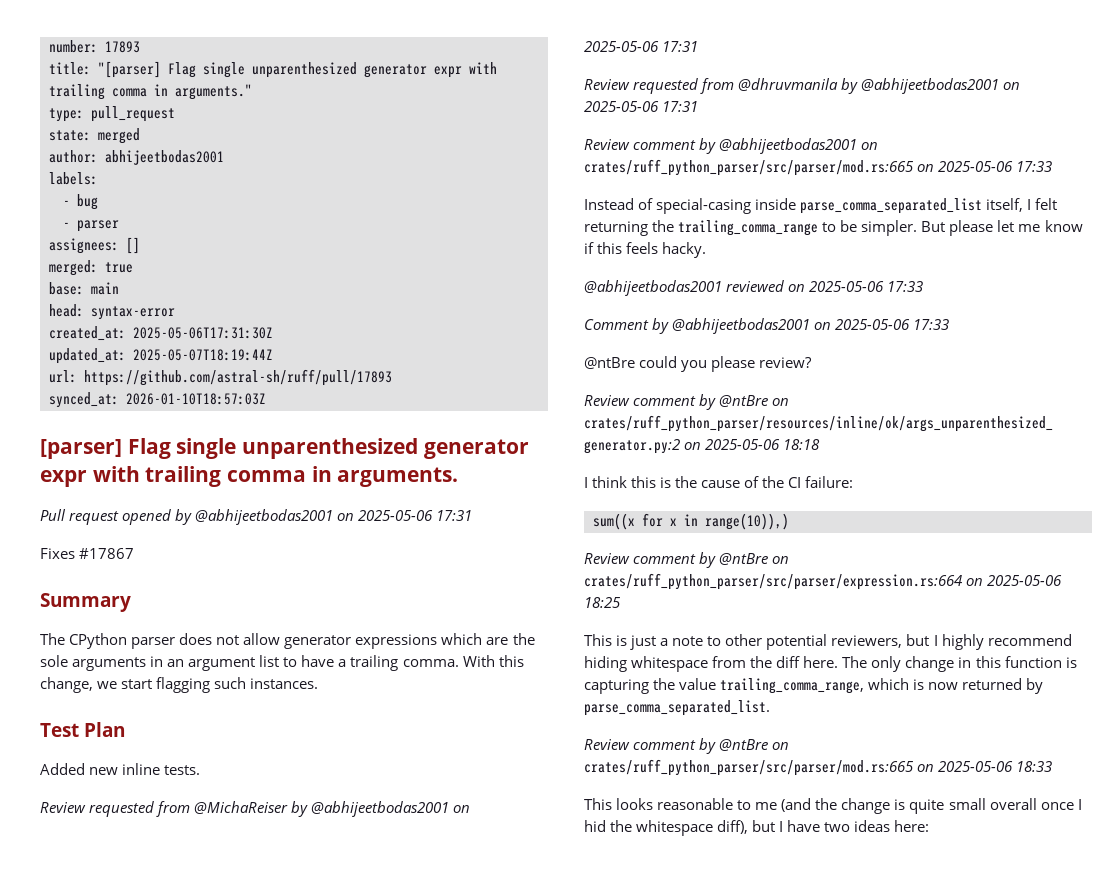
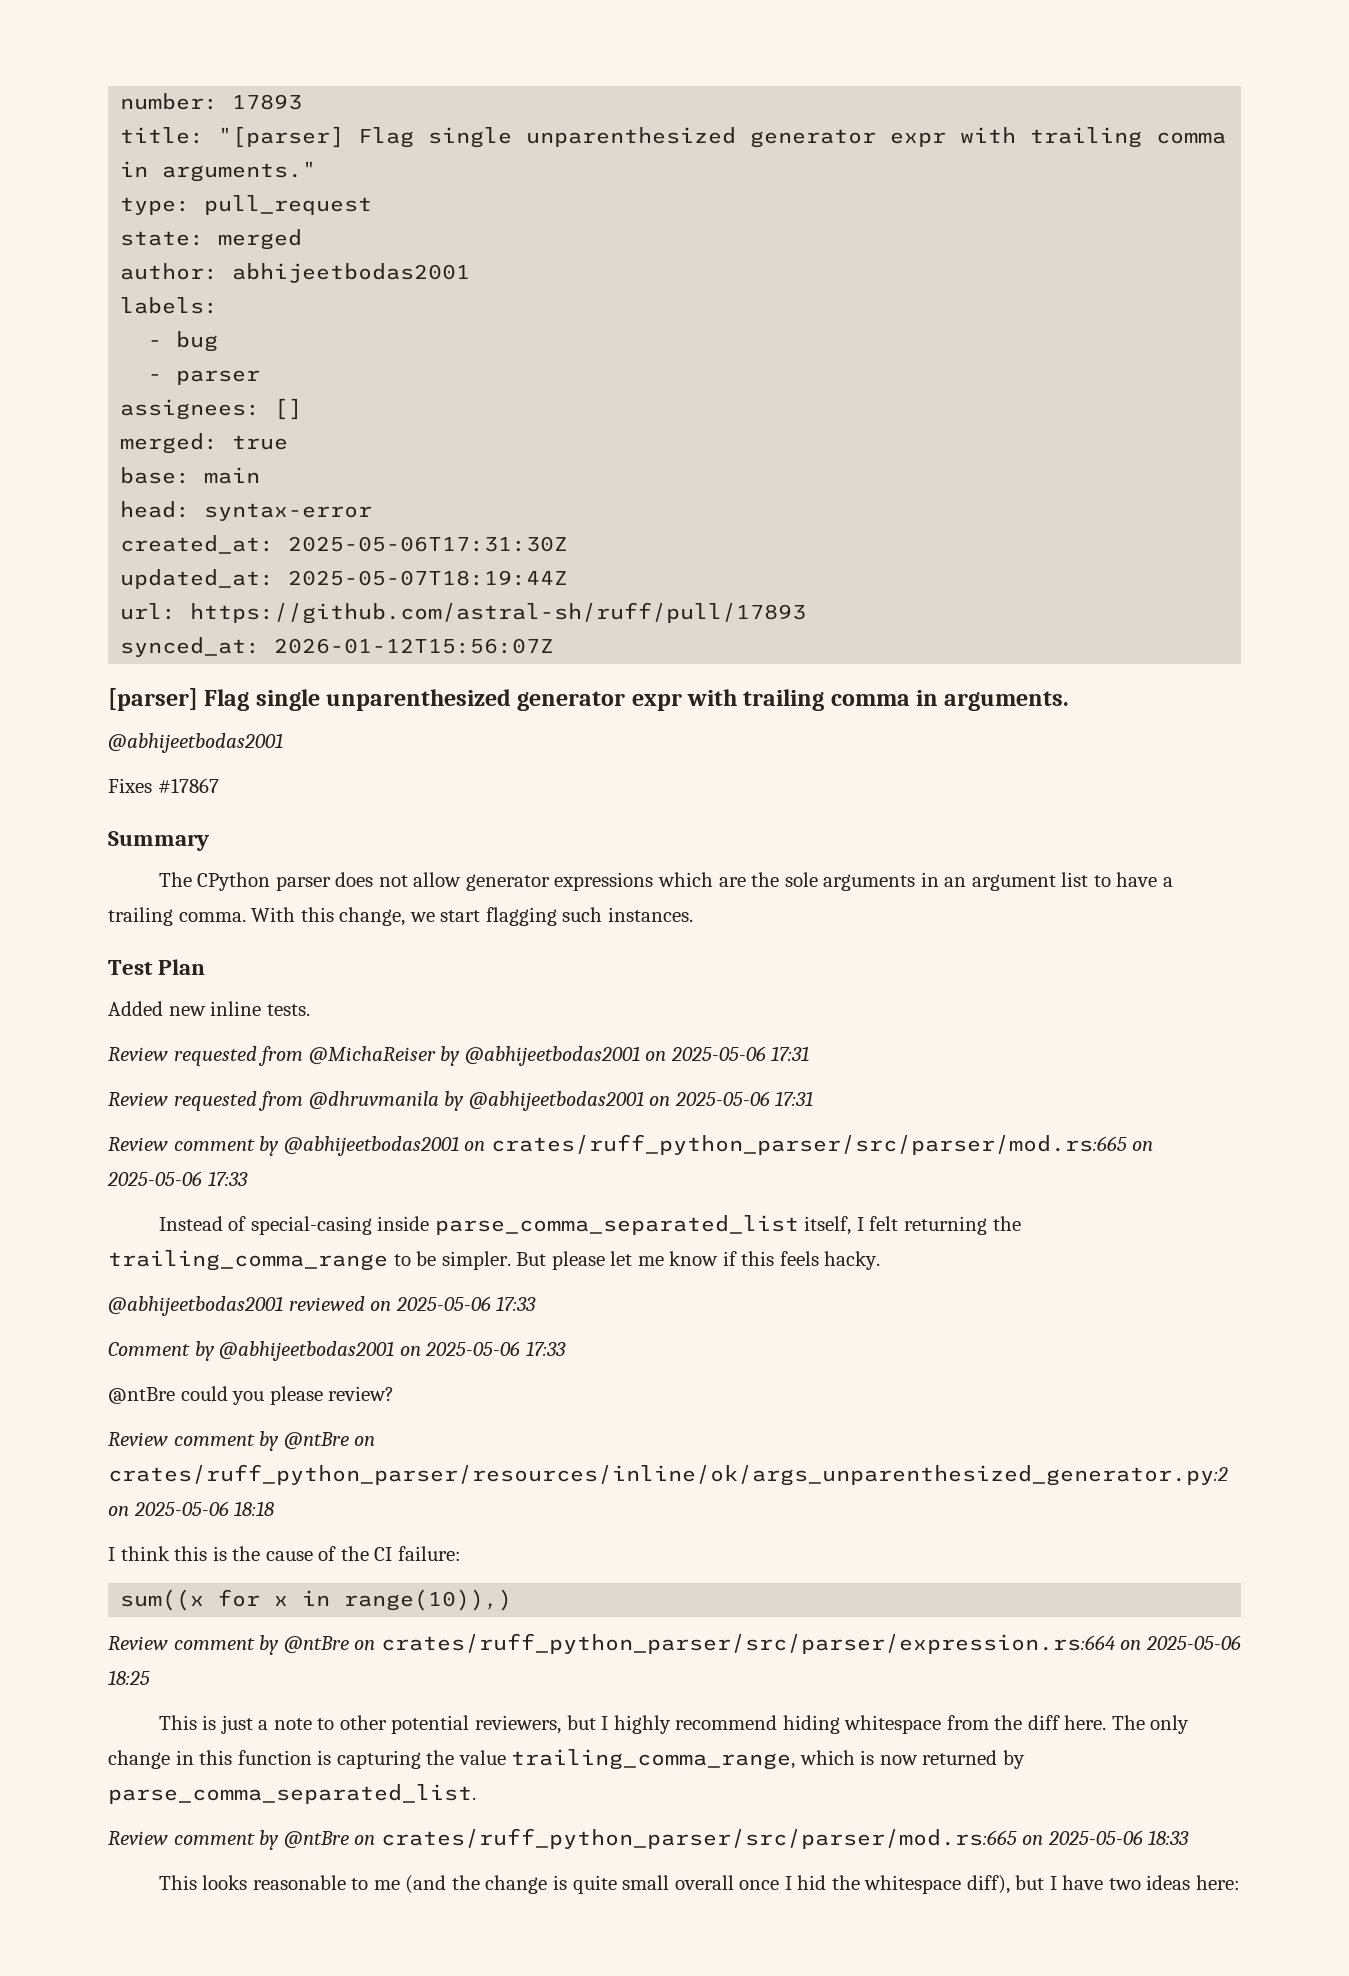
- synced_at: 2026-01-10T18:57:03Z
+ synced_at: 2026-01-12T15:56:07Z
  [parser] Flag single unparenthesized generator expr with trailing comma in arguments.
- Pull request opened by @abhijeetbodas2001 on 2025-05-06 17:31
+ @abhijeetbodas2001

